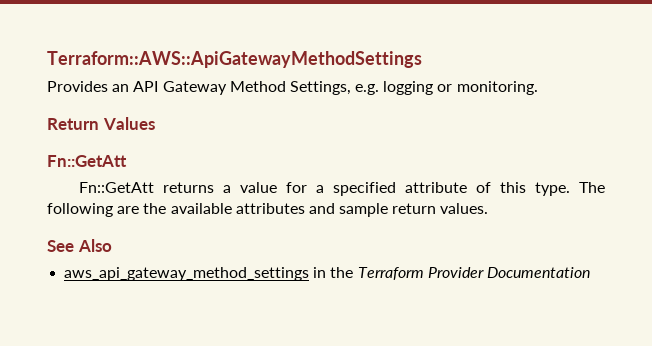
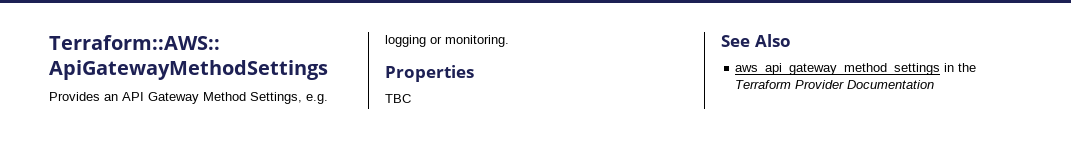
- Return Values
- Fn::GetAtt
- Fn::GetAtt returns a value for a specified attribute of this type. The following are the available attributes and sample return values.
+ Properties
+ TBC

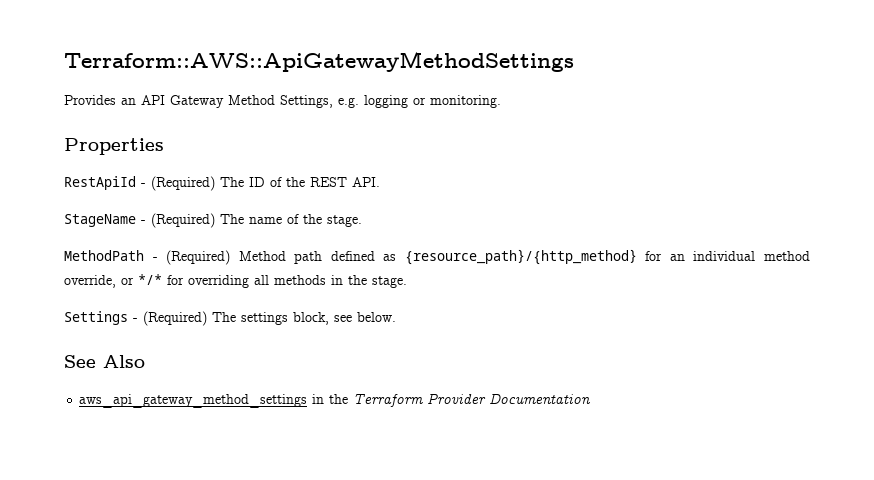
- TBC
+ RestApiId - (Required) The ID of the REST API.
+ StageName - (Required) The name of the stage.
+ MethodPath - (Required) Method path defined as {resource_path}/{http_method} for an individual method override, or */* for overriding all methods in the stage.
+ Settings - (Required) The settings block, see below.

